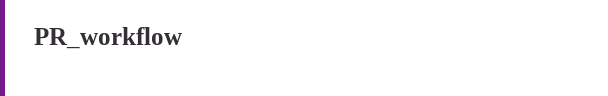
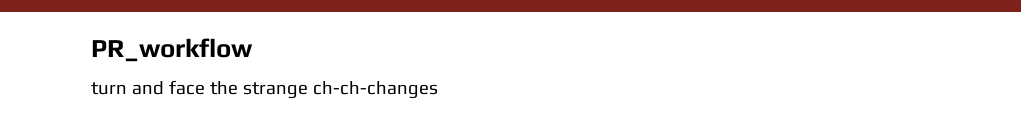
+ turn and face the strange ch-ch-changes

